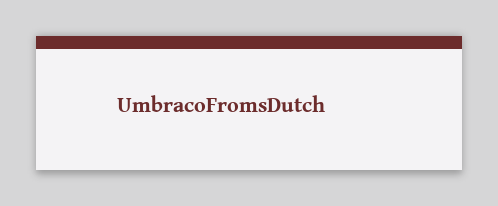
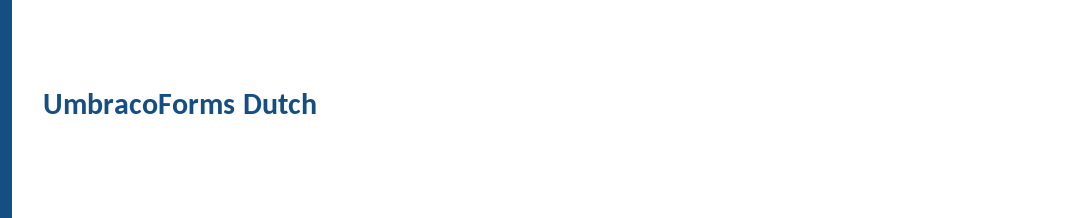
- UmbracoFromsDutch
+ UmbracoForms Dutch

